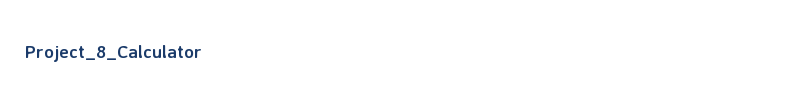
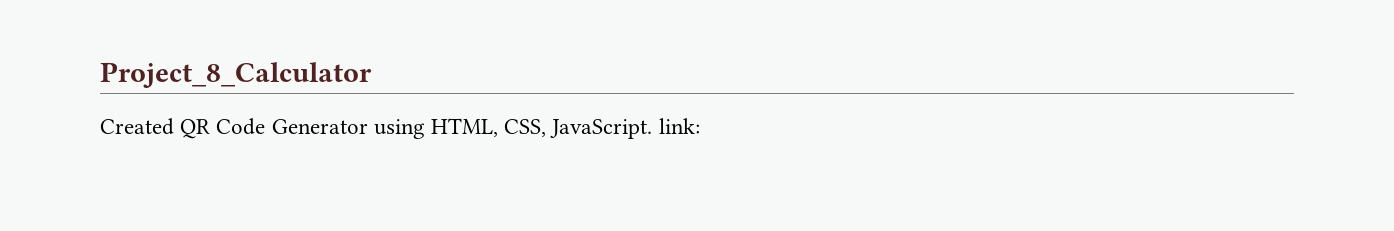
+ Created QR Code Generator using HTML, CSS, JavaScript. link:

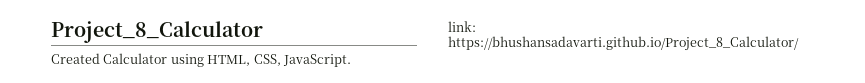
- Created QR Code Generator using HTML, CSS, JavaScript. link:
+ Created Calculator using HTML, CSS, JavaScript.
+ link: https://bhushansadavarti.github.io/Project_8_Calculator/

